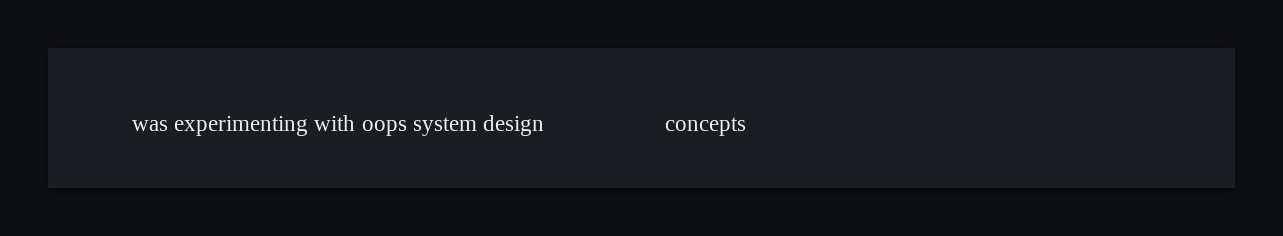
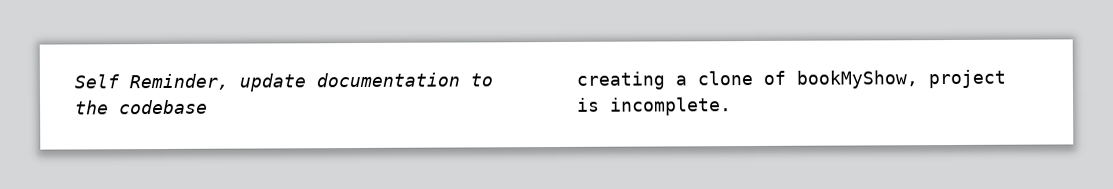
- was experimenting with oops system design concepts
+ Self Reminder, update documentation to the codebase
+ creating a clone of bookMyShow, project is incomplete.

